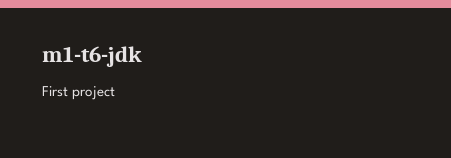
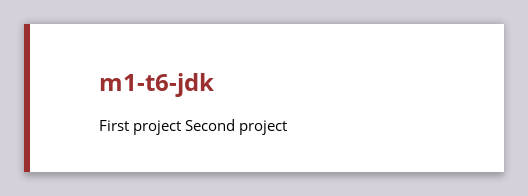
- First project
+ First project Second project

